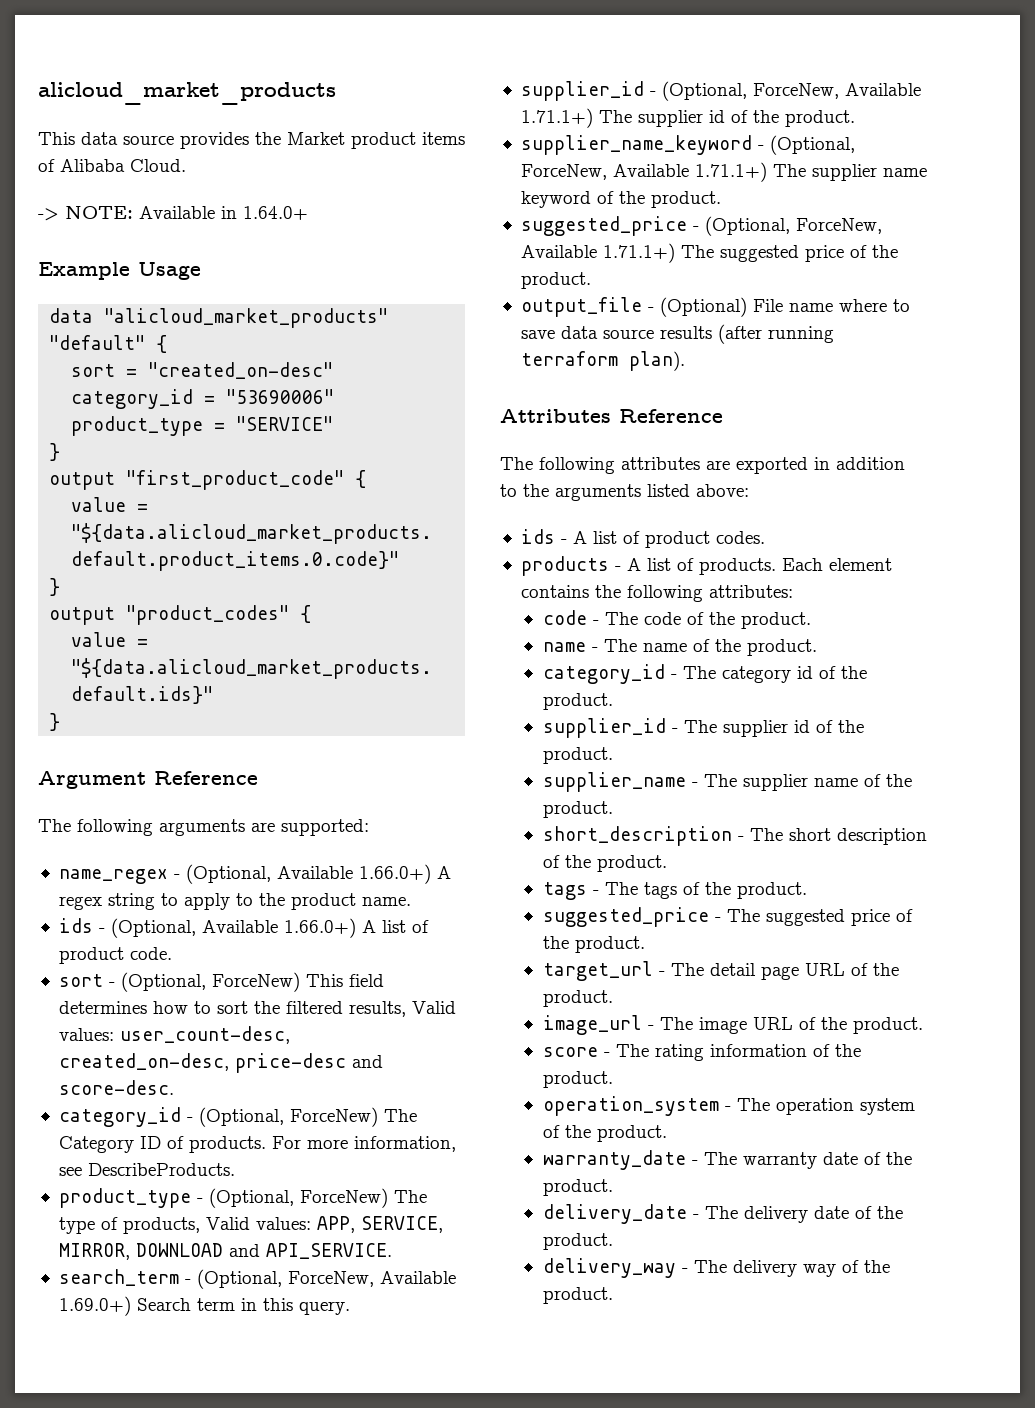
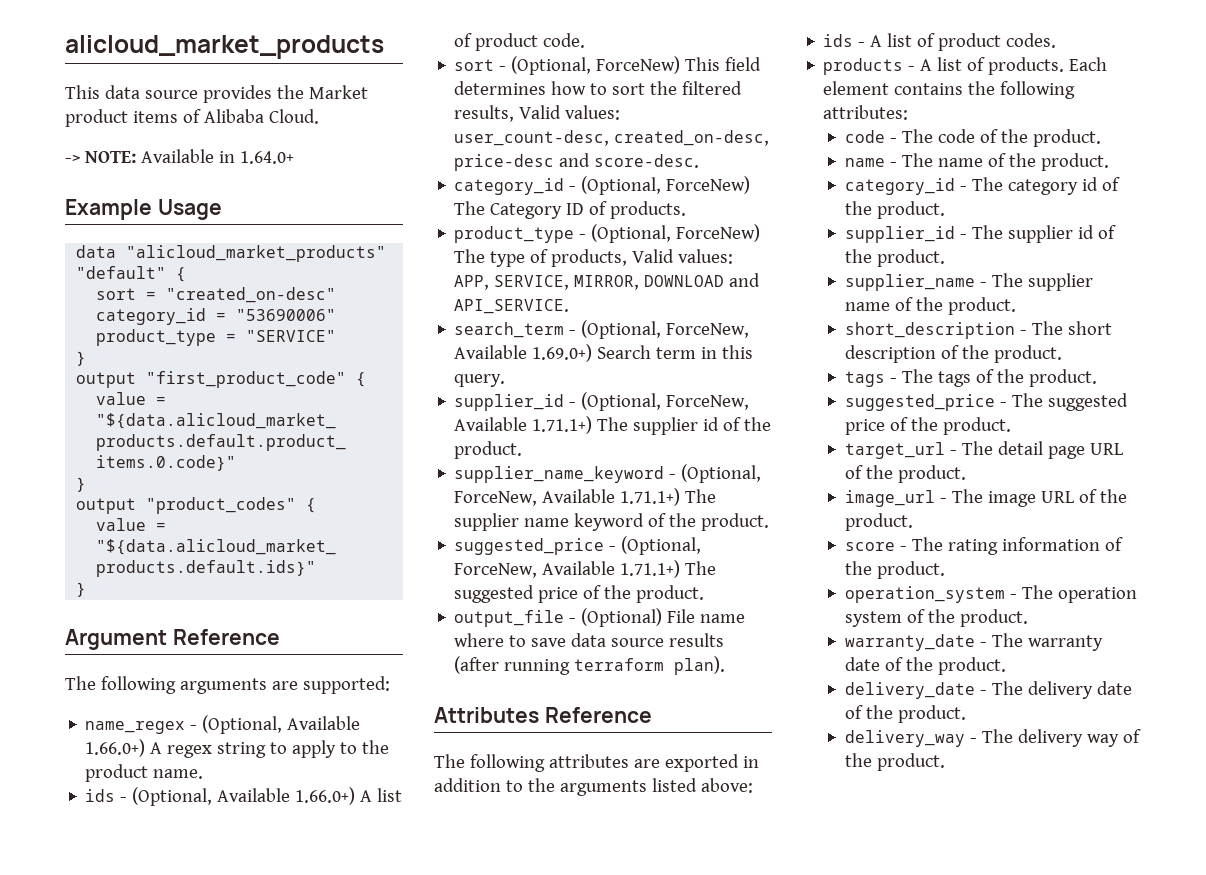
- For more information, see DescribeProducts.

